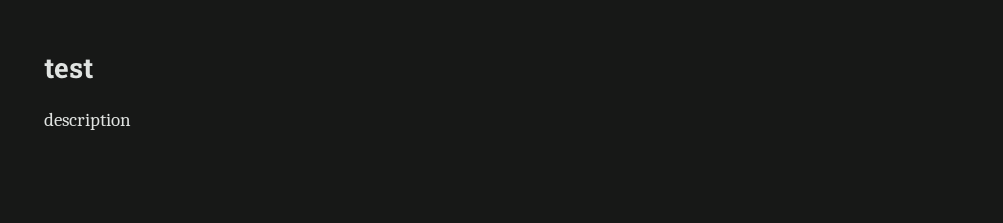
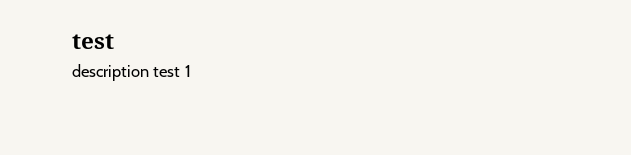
- description
+ description test 1

